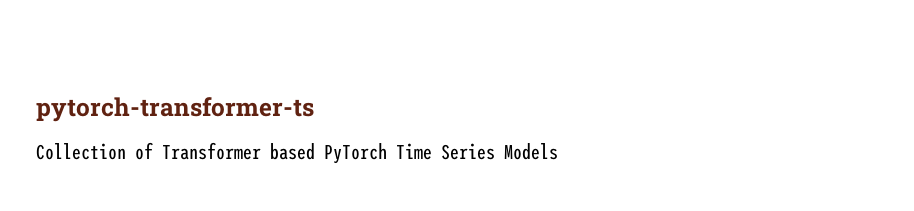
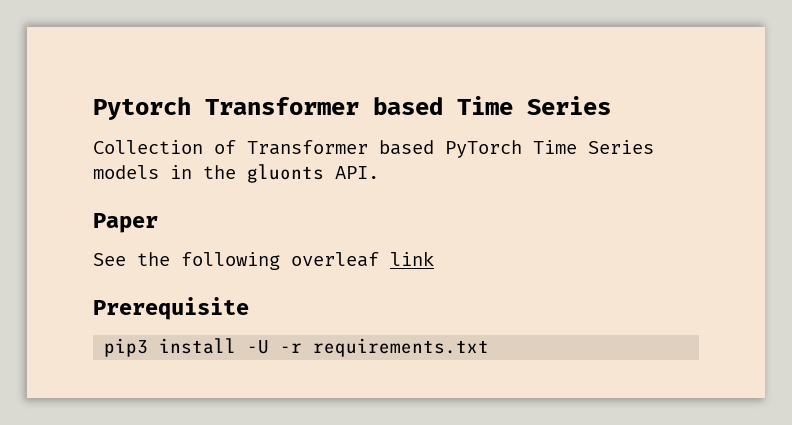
- pytorch-transformer-ts
+ Pytorch Transformer based Time Series
- Collection of Transformer based PyTorch Time Series Models
+ Collection of Transformer based PyTorch Time Series models in the gluonts API.
+ Paper
+ See the following overleaf link
+ Prerequisite
+ pip3 install -U -r requirements.txt

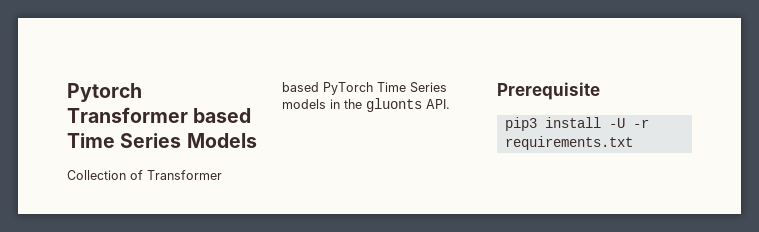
- Pytorch Transformer based Time Series
+ Pytorch Transformer based Time Series Models
- Paper
- See the following overleaf link

